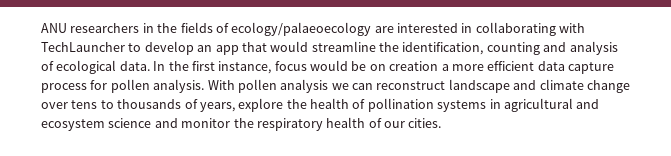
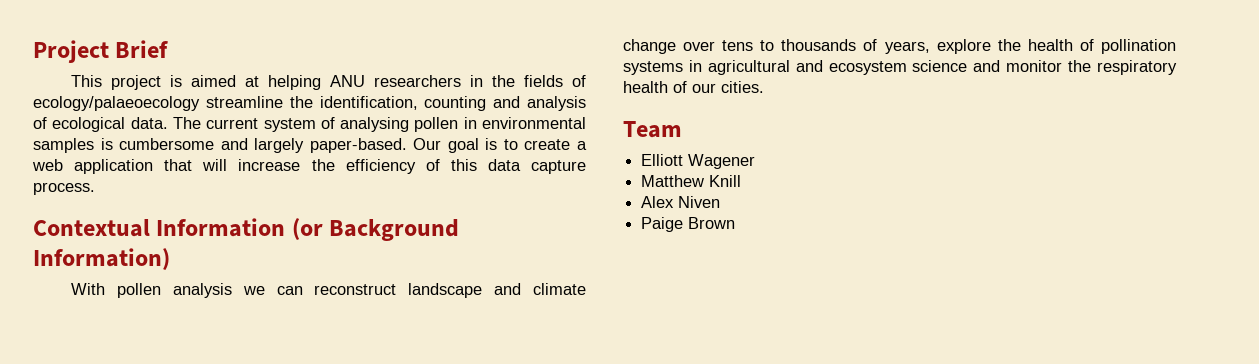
- ANU researchers in the fields of ecology/palaeoecology are interested in collaborating with TechLauncher to develop an app that would streamline the identification, counting and analysis of ecological data.
+ Project Brief
+ This project is aimed at helping ANU researchers in the fields of ecology/palaeoecology streamline the identification, counting and analysis of ecological data.
- In the first instance, focus would be on creation a more efficient data capture process for pollen analysis. With pollen analysis we can reconstruct landscape and climate change over tens to thousands of years, explore the health of pollination systems in agricultural and ecosystem science and monitor the respiratory health of our cities.
+ The current system of analysing pollen in environmental samples is cumbersome and largely paper-based. Our goal is to create a web application that will increase the efficiency of this data capture process.
+ Contextual Information (or Background Information)
+ With pollen analysis we can reconstruct landscape and climate change over tens to thousands of years, explore the health of pollination systems in agricultural and ecosystem science and monitor the respiratory health of our cities.
+ Team
+ Elliott Wagener
+ Matthew Knill
+ Alex Niven
+ Paige Brown

